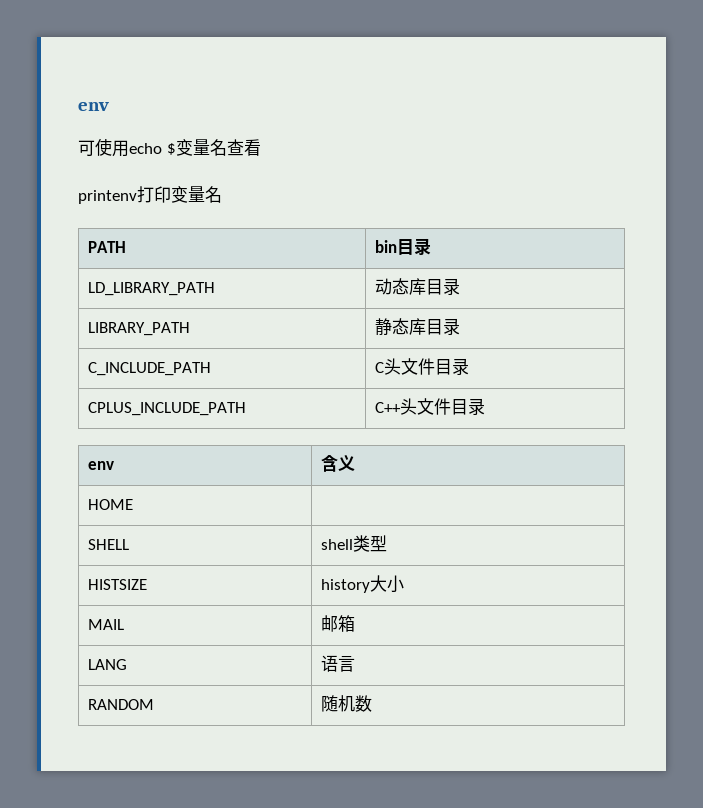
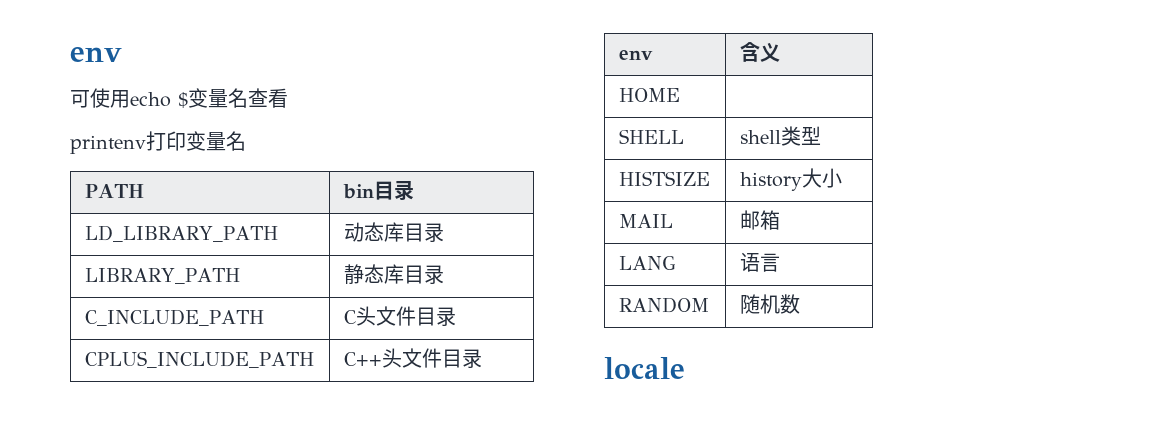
+ locale

